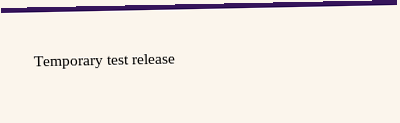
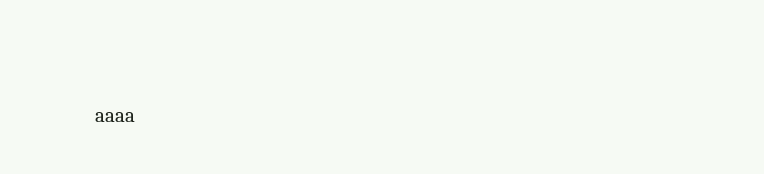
- Temporary test release
+ aaaa

